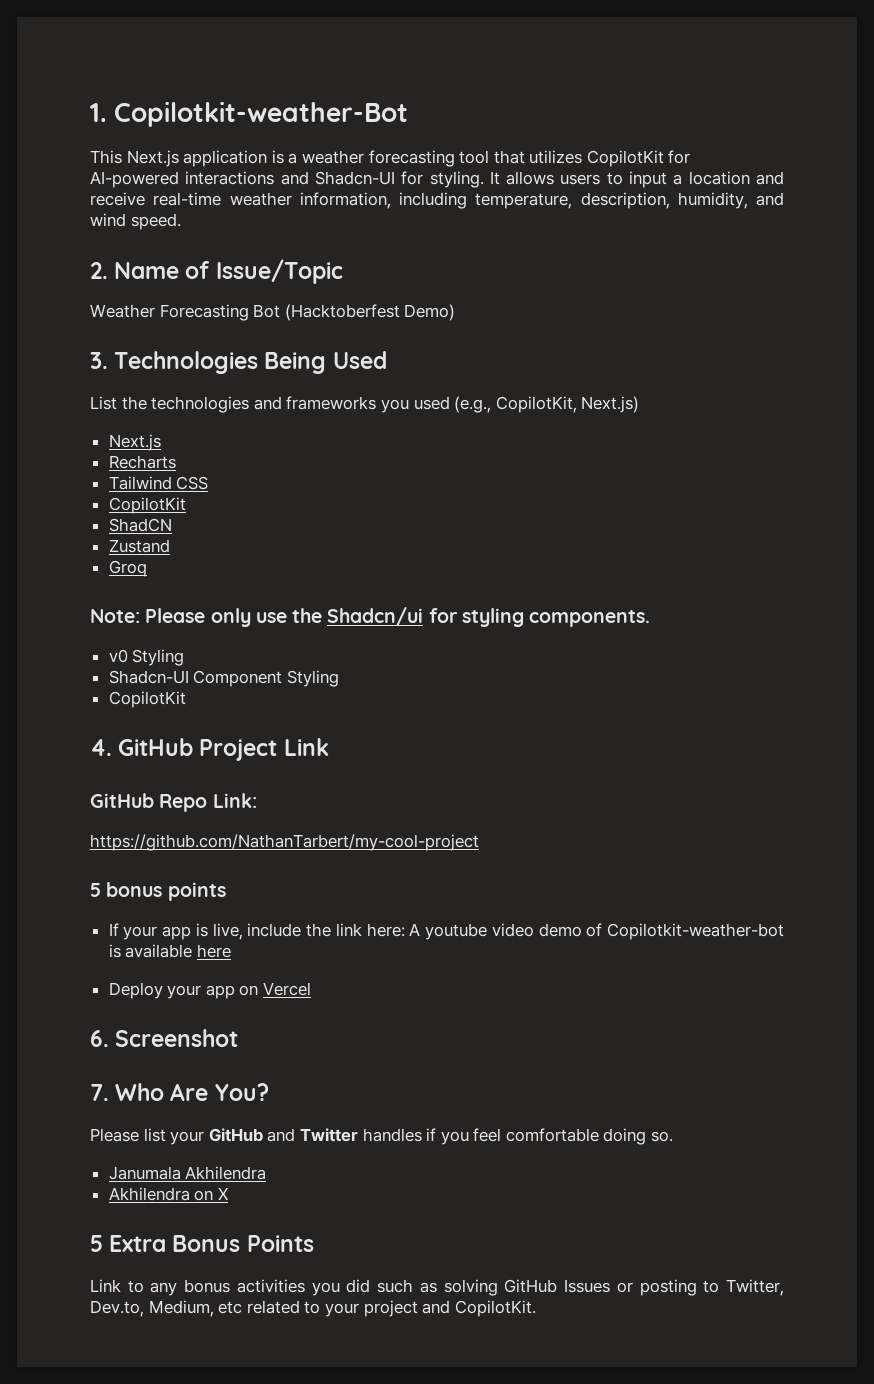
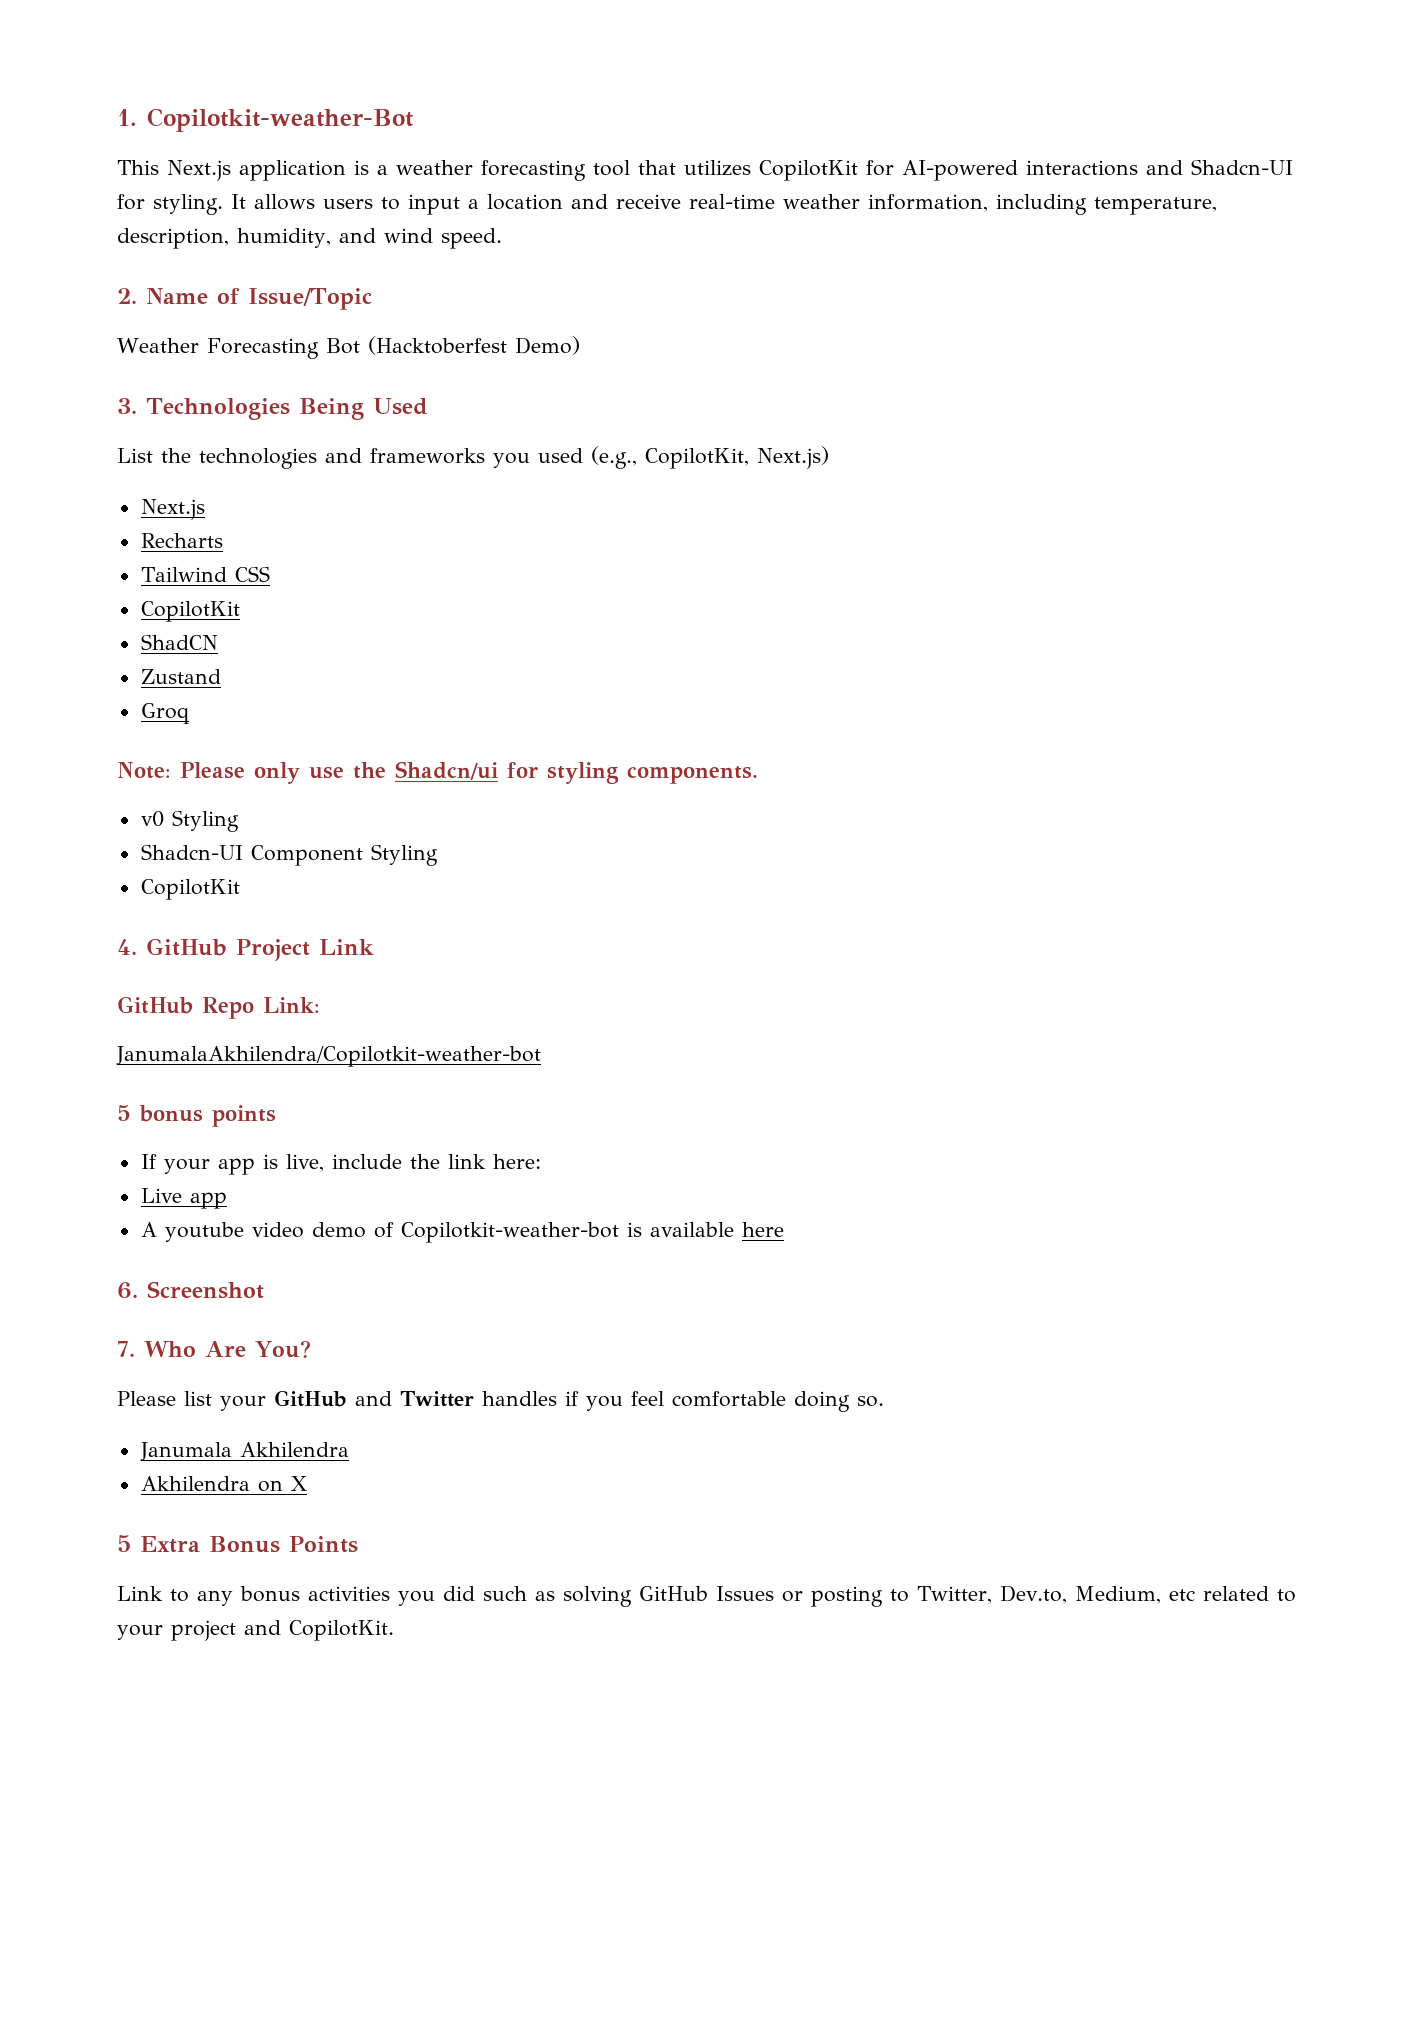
- https://github.com/NathanTarbert/my-cool-project
+ JanumalaAkhilendra/Copilotkit-weather-bot
- If your app is live, include the link here: A youtube video demo of Copilotkit-weather-bot is available here
+ If your app is live, include the link here:
+ Live app
+ A youtube video demo of Copilotkit-weather-bot is available here
- Deploy your app on Vercel

